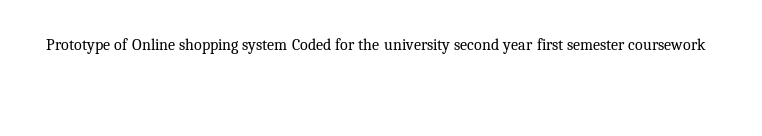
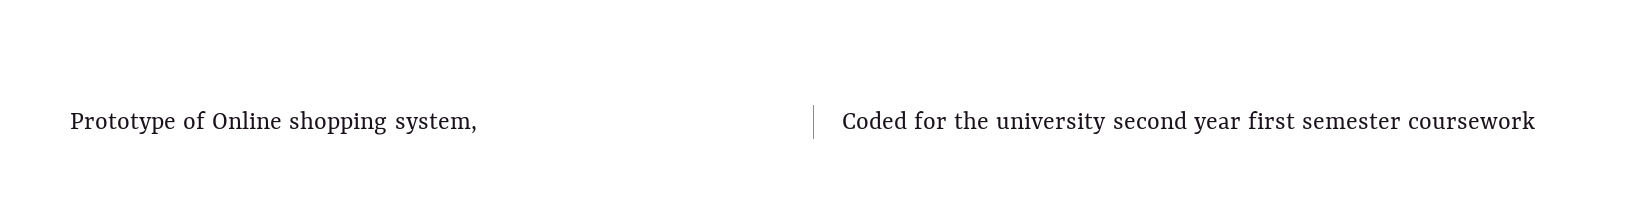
- Prototype of Online shopping system Coded for the university second year first semester coursework
+ Prototype of Online shopping system,
+ Coded for the university second year first semester coursework

